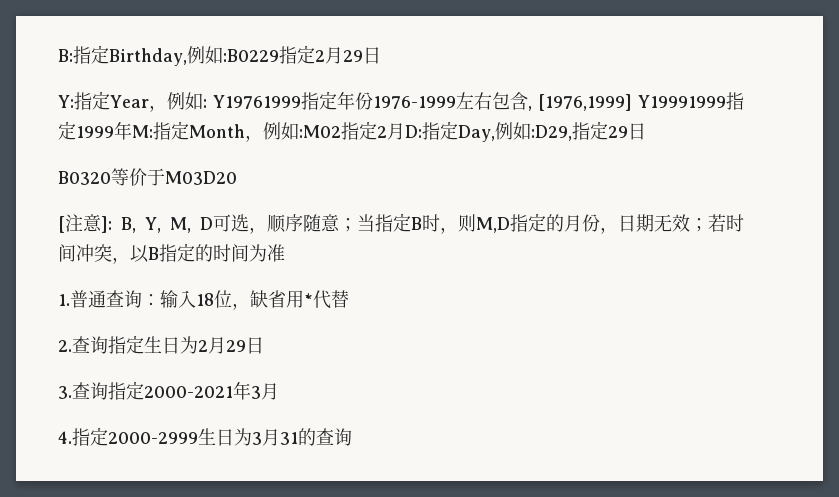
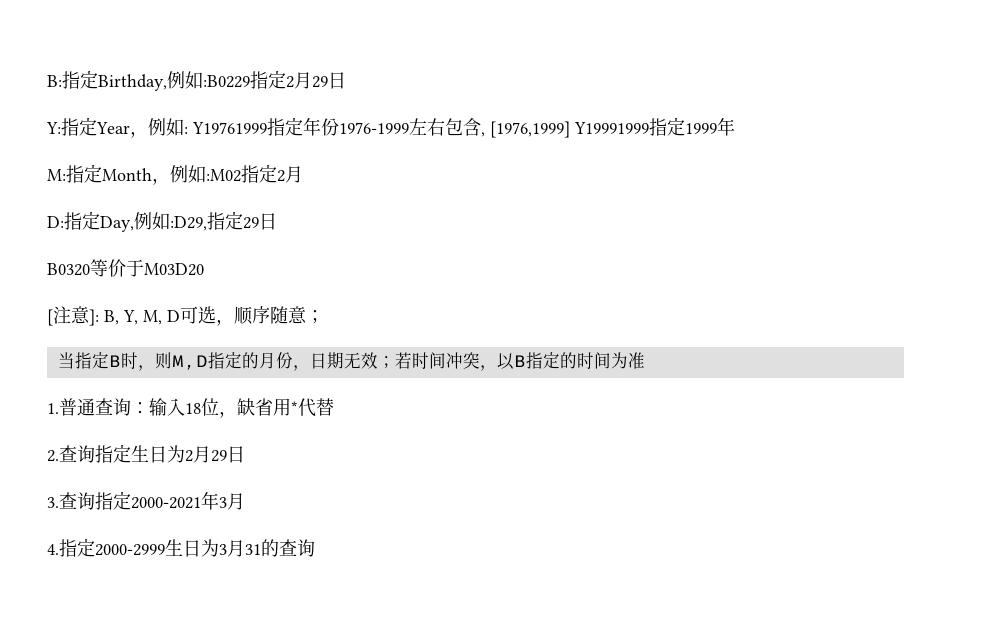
- Y:指定Year，例如: Y19761999指定年份1976-1999左右包含, [1976,1999] Y19991999指定1999年M:指定Month，例如:M02指定2月D:指定Day,例如:D29,指定29日
+ Y:指定Year，例如: Y19761999指定年份1976-1999左右包含, [1976,1999] Y19991999指定1999年
+ M:指定Month，例如:M02指定2月
+ D:指定Day,例如:D29,指定29日
- [注意]: B, Y, M, D可选，顺序随意；当指定B时，则M,D指定的月份，日期无效；若时间冲突，以B指定的时间为准
+ [注意]: B, Y, M, D可选，顺序随意；
+ 当指定B时，则M,D指定的月份，日期无效；若时间冲突，以B指定的时间为准

